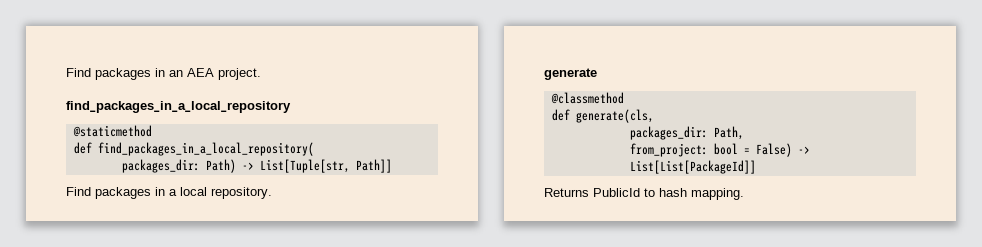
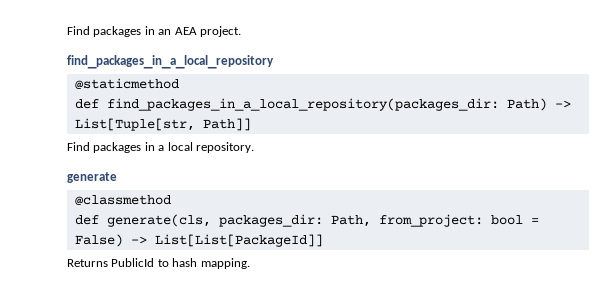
- def find_packages_in_a_local_repository(
- packages_dir: Path) -> List[Tuple[str, Path]]
+ def find_packages_in_a_local_repository(packages_dir: Path) -> List[Tuple[str, Path]]
- def generate(cls,
- packages_dir: Path,
- from_project: bool = False) -> List[List[PackageId]]
+ def generate(cls, packages_dir: Path, from_project: bool = False) -> List[List[PackageId]]

